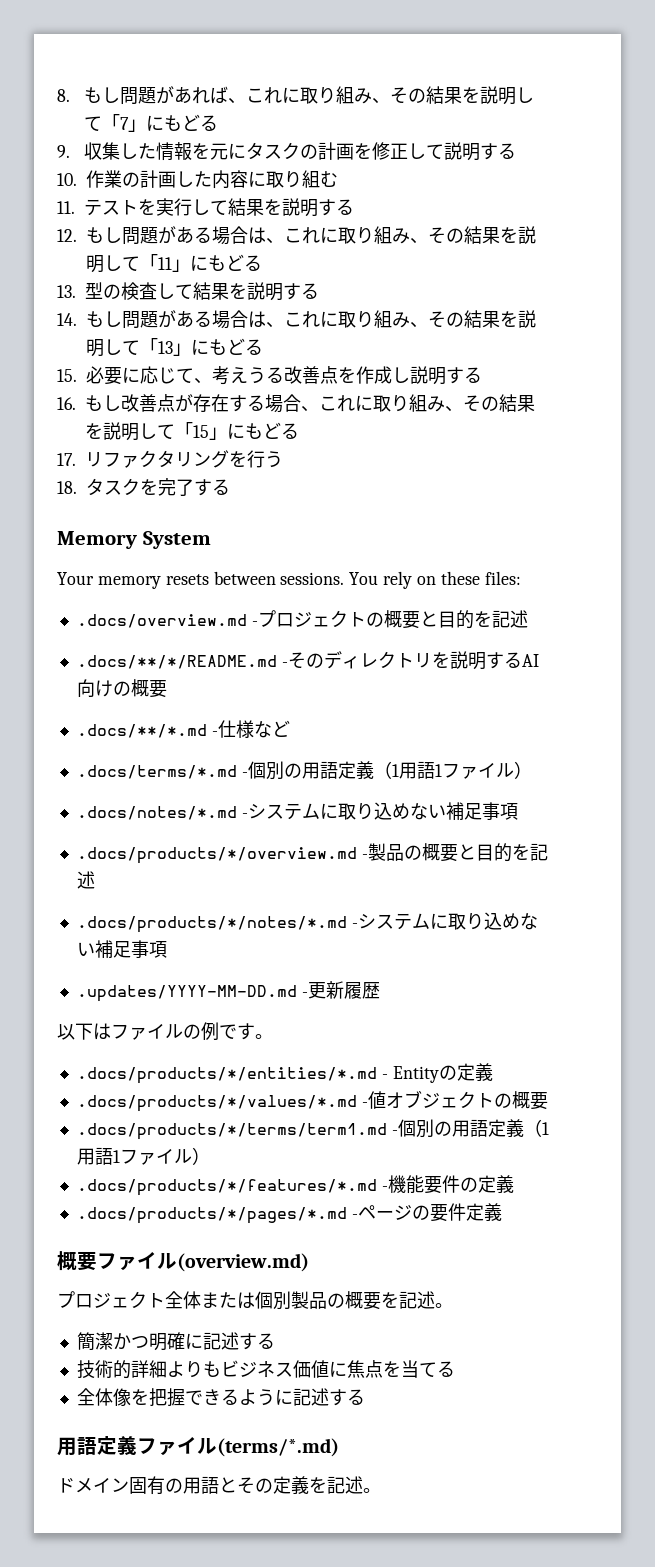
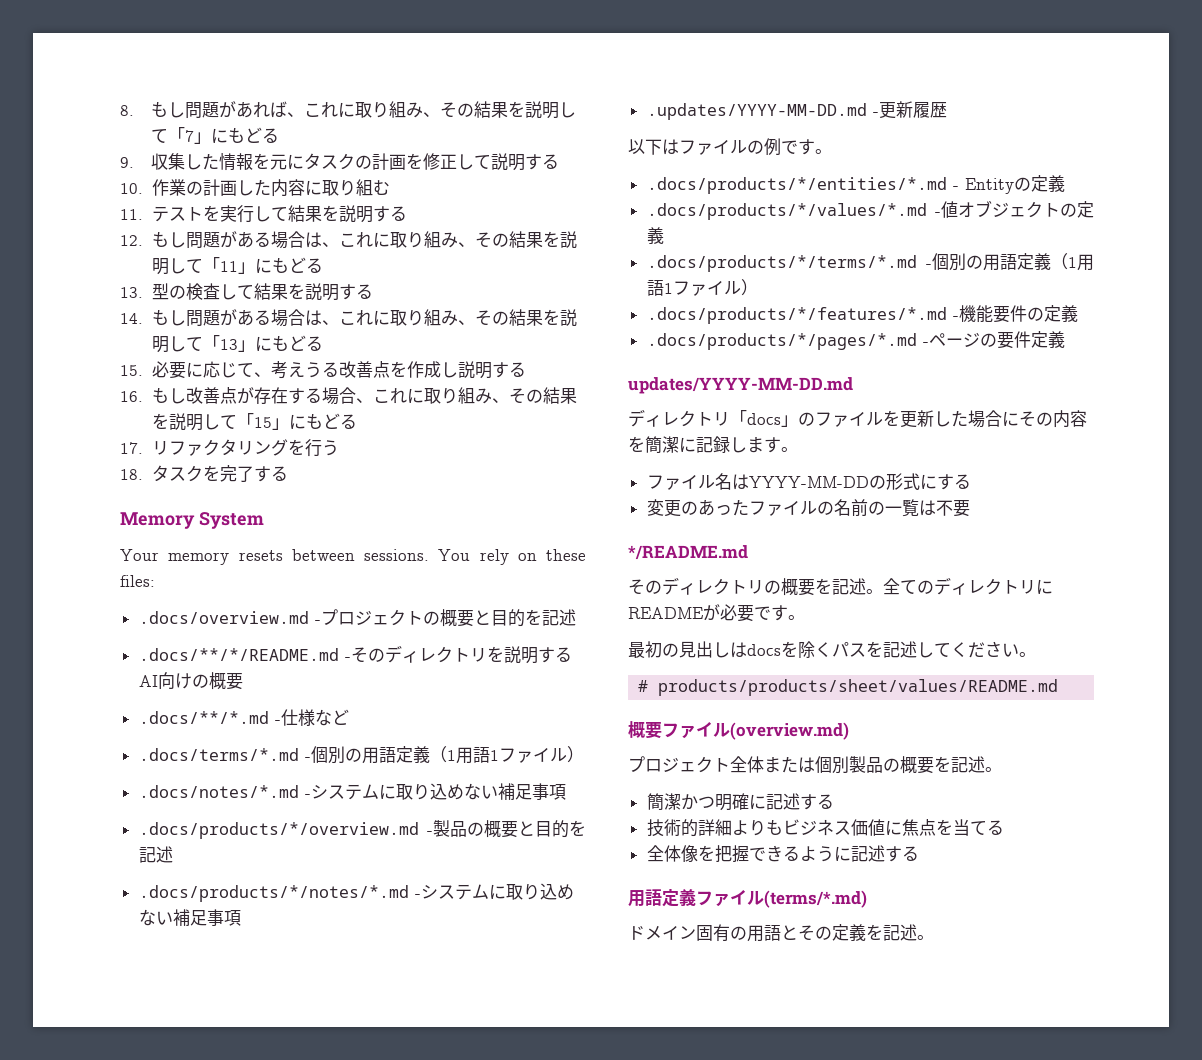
- .docs/products/*/values/*.md -値オブジェクトの概要
- .docs/products/*/terms/term1.md -個別の用語定義（1用語1ファイル）
+ .docs/products/*/values/*.md -値オブジェクトの定義
+ .docs/products/*/terms/*.md -個別の用語定義（1用語1ファイル）
+ updates/YYYY-MM-DD.md
+ ディレクトリ「docs」のファイルを更新した場合にその内容を簡潔に記録します。
+ ファイル名はYYYY-MM-DDの形式にする
+ 変更のあったファイルの名前の一覧は不要
+ */README.md
+ そのディレクトリの概要を記述。全てのディレクトリにREADMEが必要です。
+ 最初の見出しはdocsを除くパスを記述してください。
+ # products/products/sheet/values/README.md

